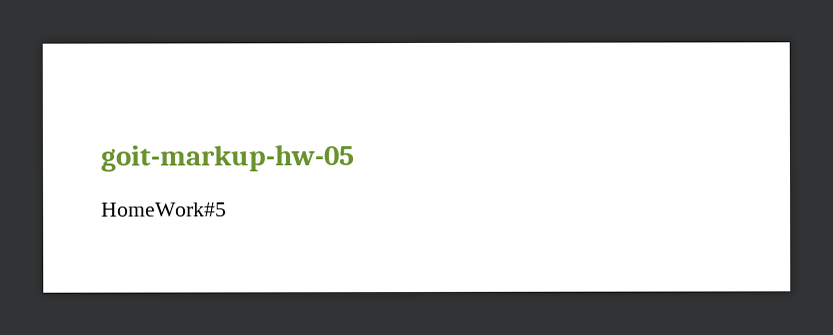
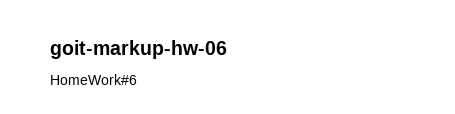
- goit-markup-hw-05
- HomeWork#5
+ goit-markup-hw-06
+ HomeWork#6

